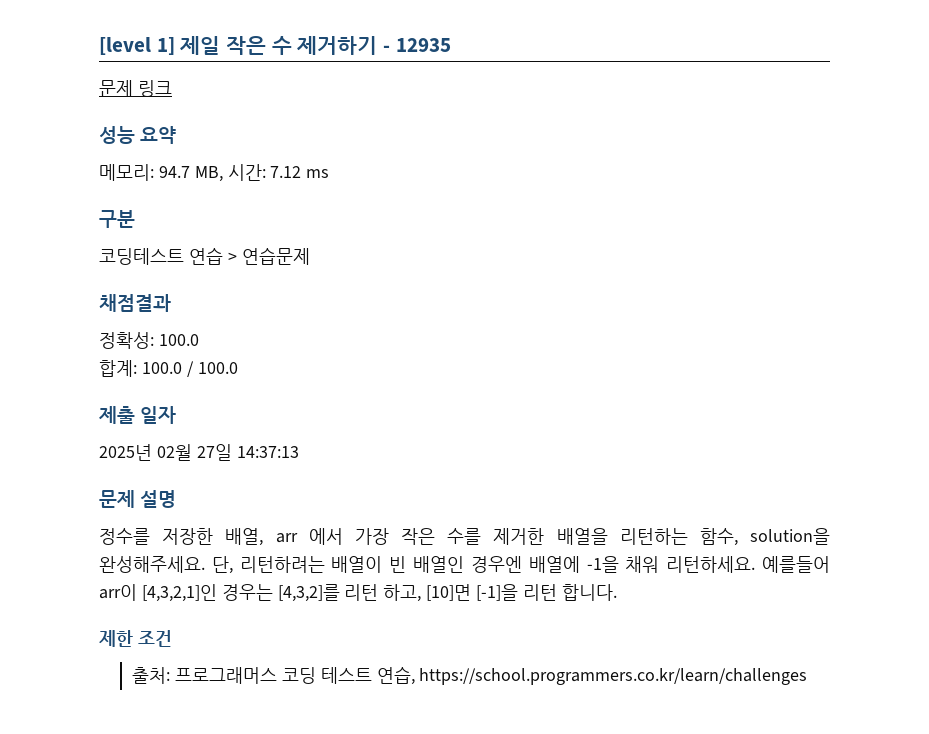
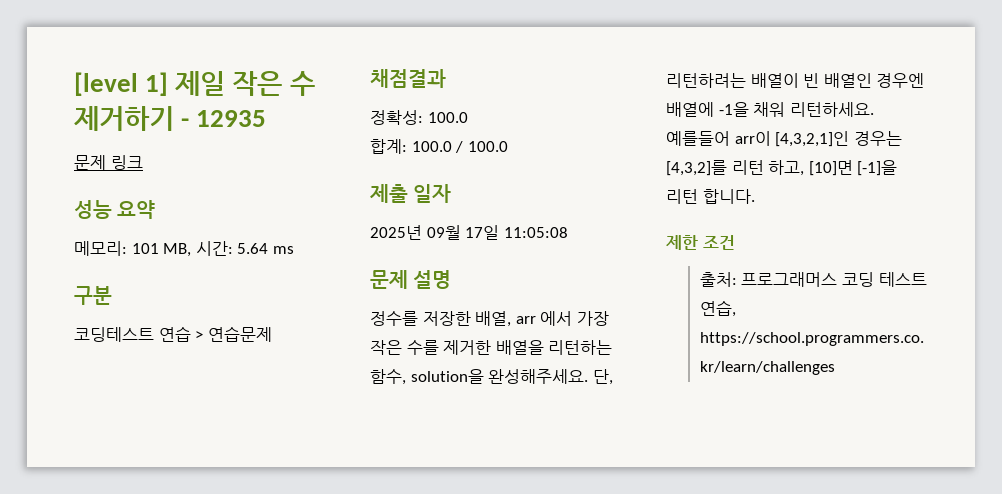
- 메모리: 94.7 MB, 시간: 7.12 ms
+ 메모리: 101 MB, 시간: 5.64 ms
- 2025년 02월 27일 14:37:13
+ 2025년 09월 17일 11:05:08

